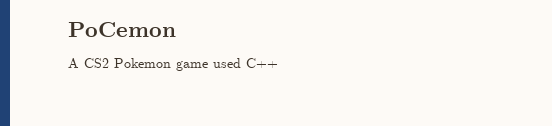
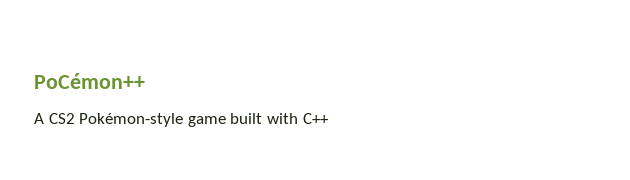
- PoCemon
+ PoCémon++
- A CS2 Pokemon game used C++
+ A CS2 Pokémon-style game built with C++

